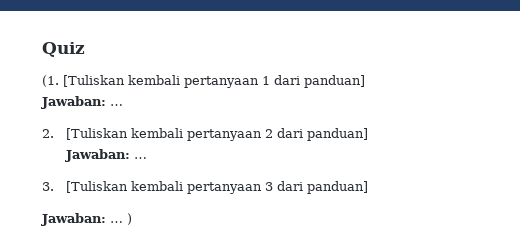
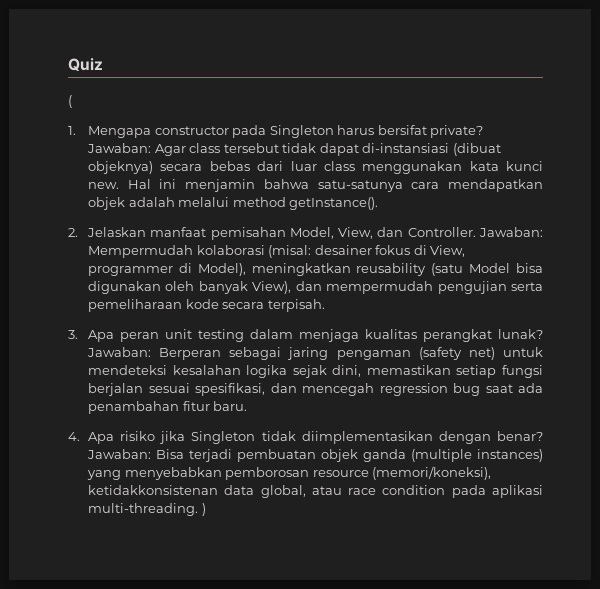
- (1. [Tuliskan kembali pertanyaan 1 dari panduan]
- Jawaban: …
- 2. [Tuliskan kembali pertanyaan 2 dari panduan]
- Jawaban: …
- 3. [Tuliskan kembali pertanyaan 3 dari panduan]
- Jawaban: … )
+ (
+ 1. Mengapa constructor pada Singleton harus bersifat private? Jawaban: Agar class tersebut tidak dapat di-instansiasi (dibuat objeknya) secara bebas dari luar class menggunakan kata kunci new. Hal ini menjamin bahwa satu-satunya cara mendapatkan objek adalah melalui method getInstance().
+ 2. Jelaskan manfaat pemisahan Model, View, dan Controller. Jawaban: Mempermudah kolaborasi (misal: desainer fokus di View, programmer di Model), meningkatkan reusability (satu Model bisa digunakan oleh banyak View), dan mempermudah pengujian serta pemeliharaan kode secara terpisah.
+ 3. Apa peran unit testing dalam menjaga kualitas perangkat lunak? Jawaban: Berperan sebagai jaring pengaman (safety net) untuk mendeteksi kesalahan logika sejak dini, memastikan setiap fungsi berjalan sesuai spesifikasi, dan mencegah regression bug saat ada penambahan fitur baru.
+ 4. Apa risiko jika Singleton tidak diimplementasikan dengan benar? Jawaban: Bisa terjadi pembuatan objek ganda (multiple instances) yang menyebabkan pemborosan resource (memori/koneksi), ketidakkonsistenan data global, atau race condition pada aplikasi multi-threading. )

